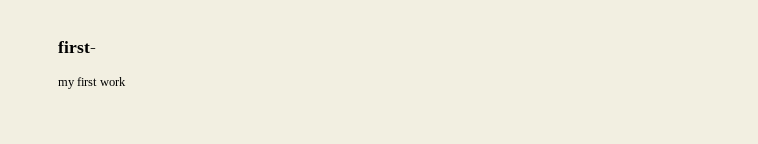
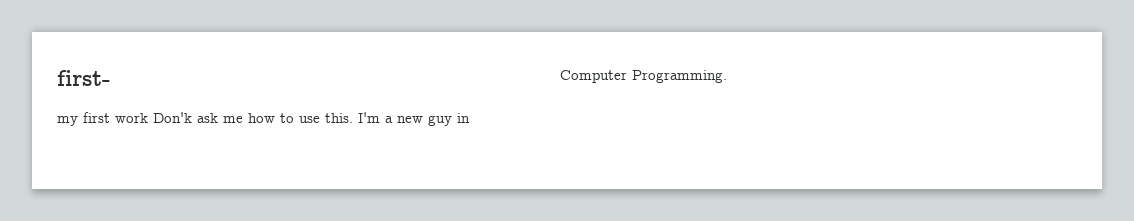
- my first work
+ my first work Don'k ask me how to use this. I'm a new guy in Computer Programming.

